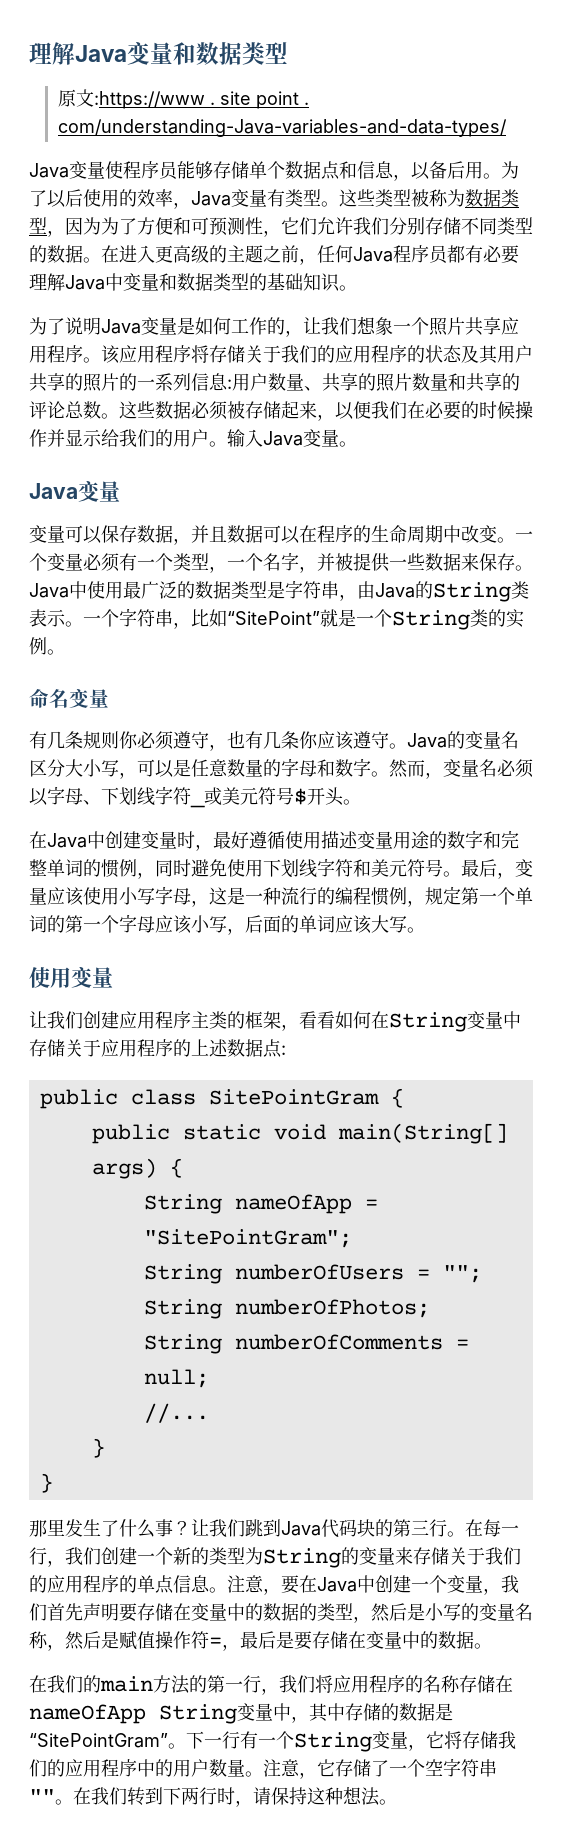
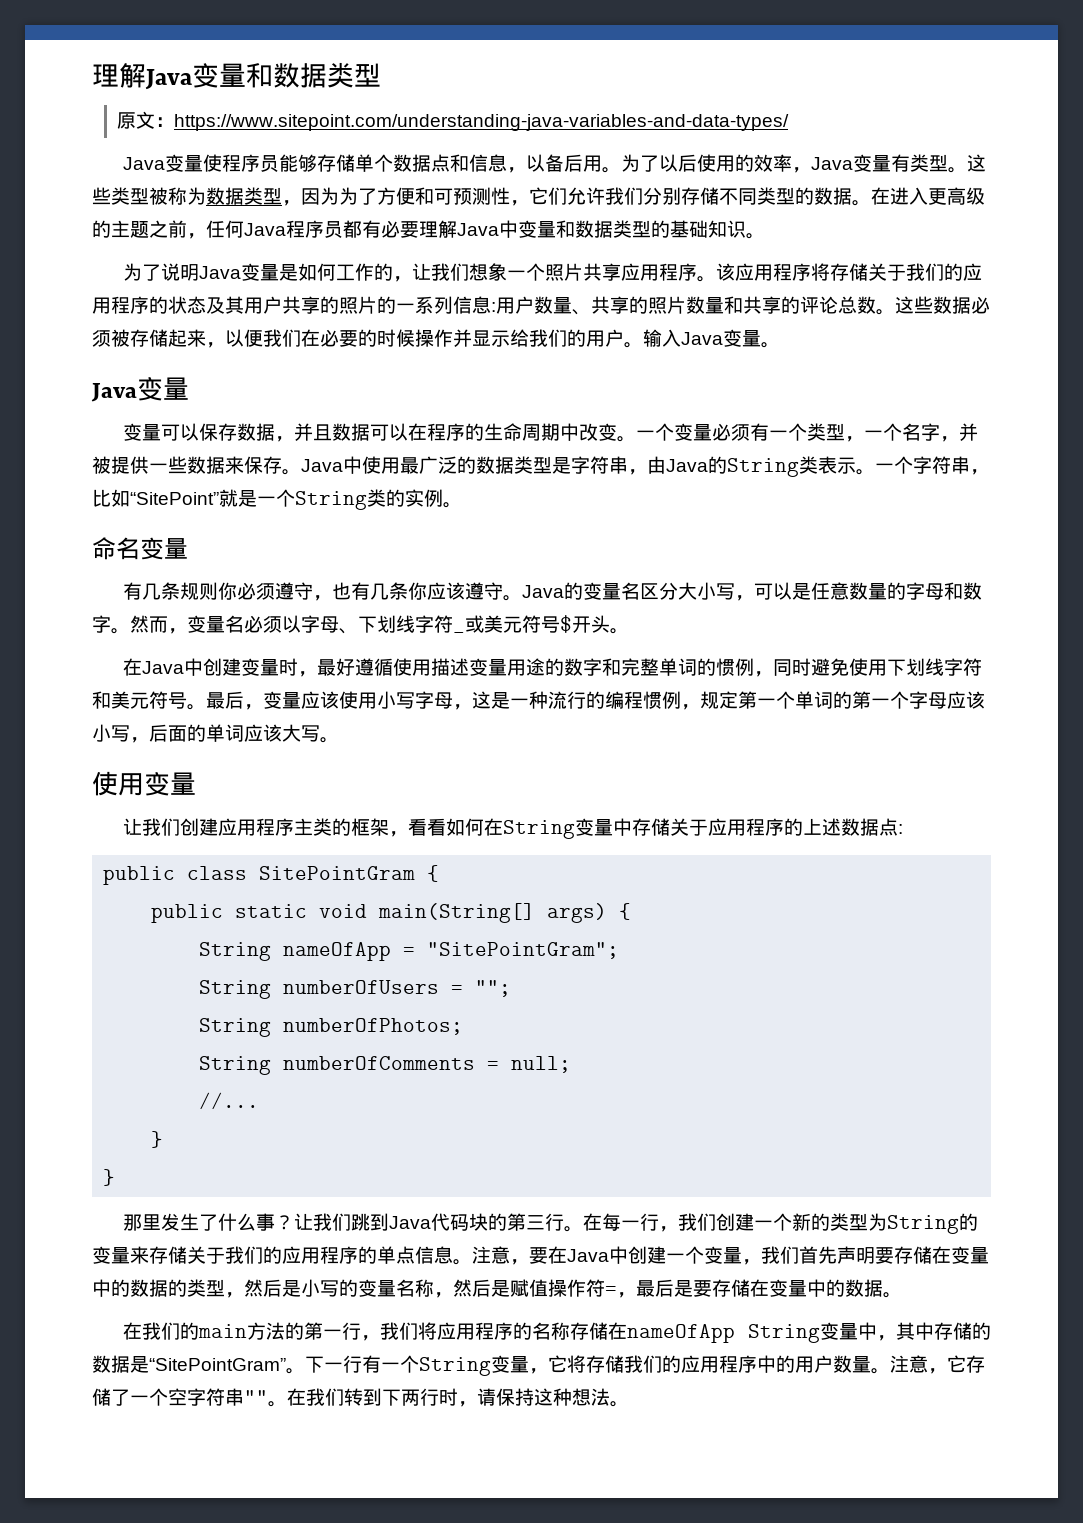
- 原文:https://www . site point . com/understanding-Java-variables-and-data-types/
+ 原文：https://www.sitepoint.com/understanding-java-variables-and-data-types/

